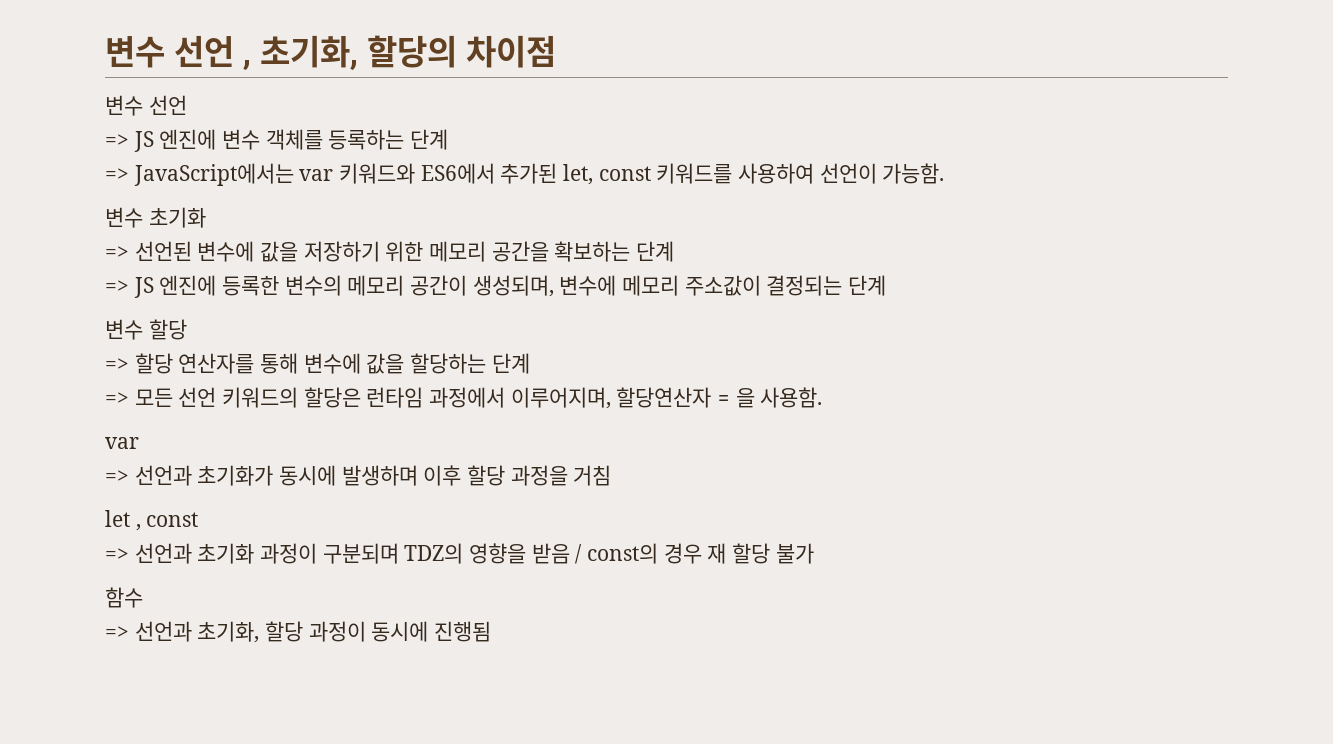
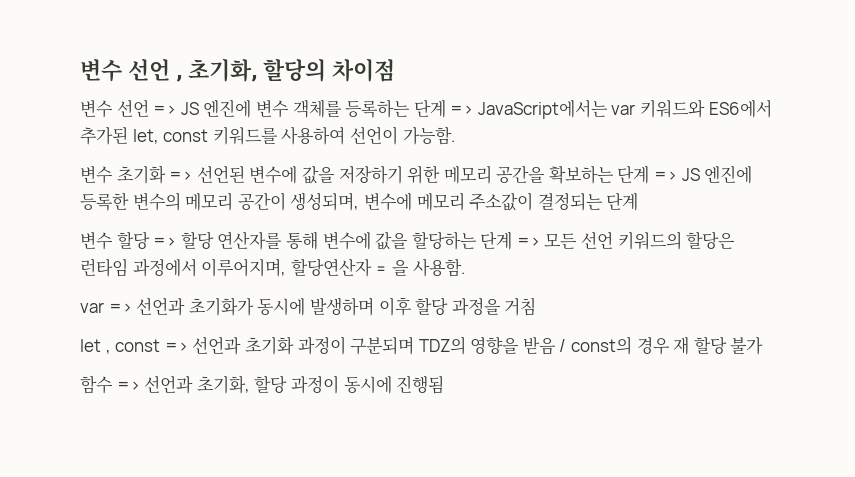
  변수 선언 , 초기화, 할당의 차이점
- 변수 선언
- => JS 엔진에 변수 객체를 등록하는 단계
- => JavaScript에서는 var 키워드와 ES6에서 추가된 let, const 키워드를 사용하여 선언이 가능함.
+ 변수 선언 => JS 엔진에 변수 객체를 등록하는 단계 => JavaScript에서는 var 키워드와 ES6에서 추가된 let, const 키워드를 사용하여 선언이 가능함.
- 변수 초기화
- => 선언된 변수에 값을 저장하기 위한 메모리 공간을 확보하는 단계
- => JS 엔진에 등록한 변수의 메모리 공간이 생성되며, 변수에 메모리 주소값이 결정되는 단계
+ 변수 초기화 => 선언된 변수에 값을 저장하기 위한 메모리 공간을 확보하는 단계 => JS 엔진에 등록한 변수의 메모리 공간이 생성되며, 변수에 메모리 주소값이 결정되는 단계
- 변수 할당
- => 할당 연산자를 통해 변수에 값을 할당하는 단계
- => 모든 선언 키워드의 할당은 런타임 과정에서 이루어지며, 할당연산자 = 을 사용함.
- var
- => 선언과 초기화가 동시에 발생하며 이후 할당 과정을 거침
+ 변수 할당 => 할당 연산자를 통해 변수에 값을 할당하는 단계 => 모든 선언 키워드의 할당은 런타임 과정에서 이루어지며, 할당연산자 = 을 사용함.
+ var => 선언과 초기화가 동시에 발생하며 이후 할당 과정을 거침
- let , const
- => 선언과 초기화 과정이 구분되며 TDZ의 영향을 받음 / const의 경우 재 할당 불가
+ let , const => 선언과 초기화 과정이 구분되며 TDZ의 영향을 받음 / const의 경우 재 할당 불가
- 함수
- => 선언과 초기화, 할당 과정이 동시에 진행됨
+ 함수 => 선언과 초기화, 할당 과정이 동시에 진행됨

